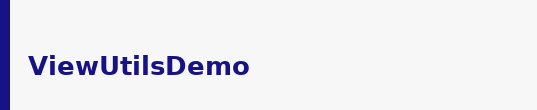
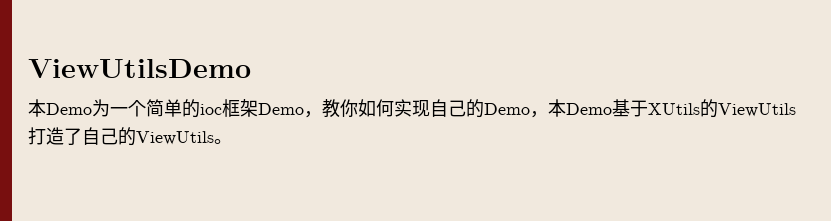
+ 本Demo为一个简单的ioc框架Demo，教你如何实现自己的Demo，本Demo基于XUtils的ViewUtils打造了自己的ViewUtils。

